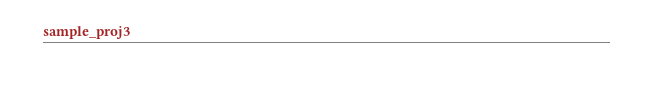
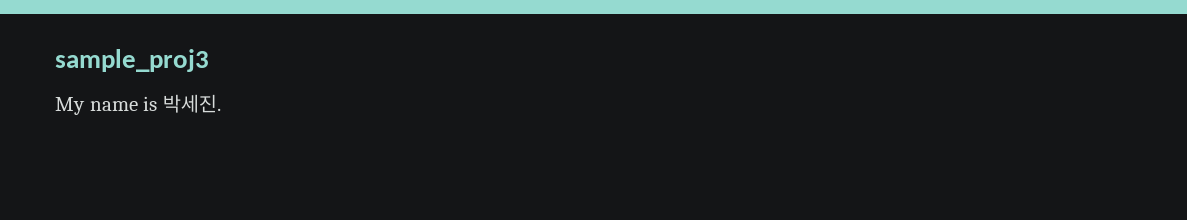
+ My name is 박세진.

